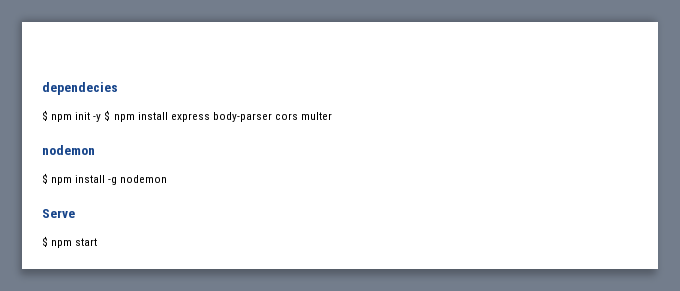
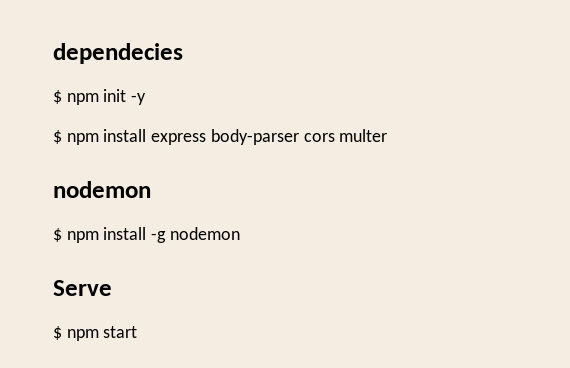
- $ npm init -y $ npm install express body-parser cors multer
+ $ npm init -y
+ $ npm install express body-parser cors multer

